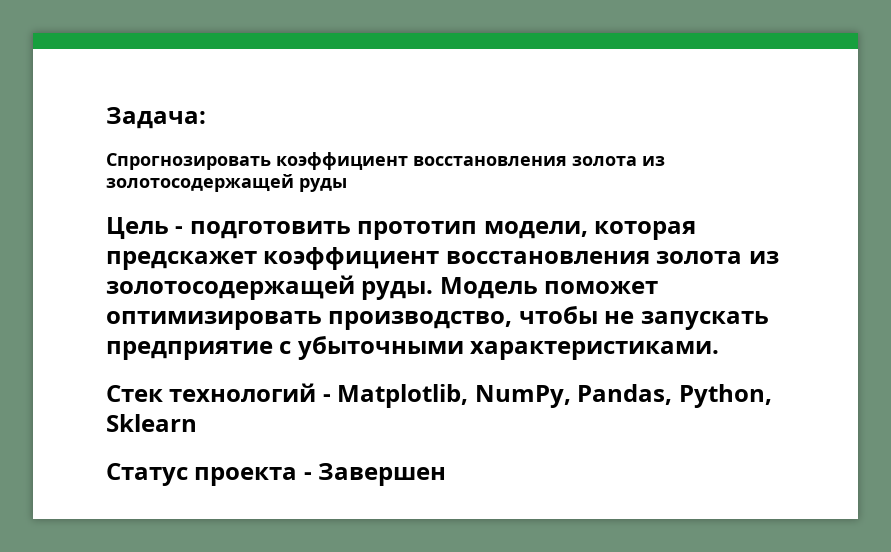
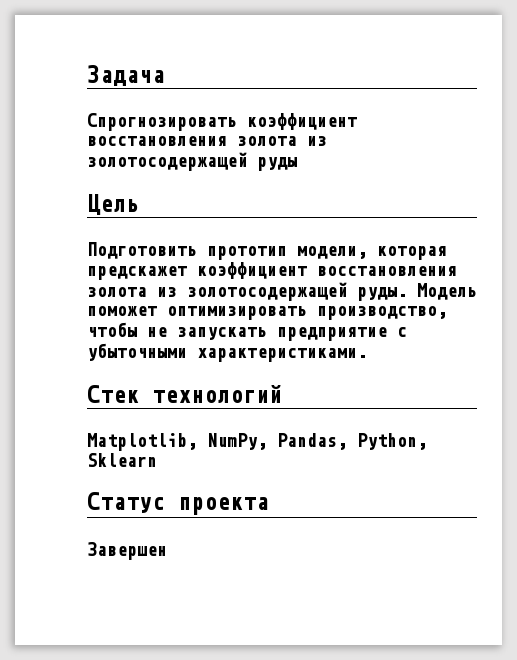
- Задача:
+ Задача
- Цель - подготовить прототип модели, которая предскажет коэффициент восстановления золота из золотосодержащей руды.
+ Цель
+ Подготовить прототип модели, которая предскажет коэффициент восстановления золота из золотосодержащей руды.
- Стек технологий - Matplotlib, NumPy, Pandas, Python, Sklearn
+ Стек технологий
+ Matplotlib, NumPy, Pandas, Python, Sklearn
- Статус проекта - Завершен
+ Статус проекта
+ Завершен

